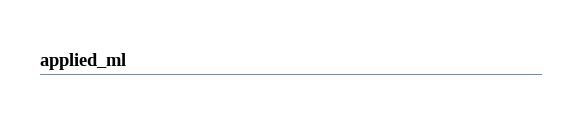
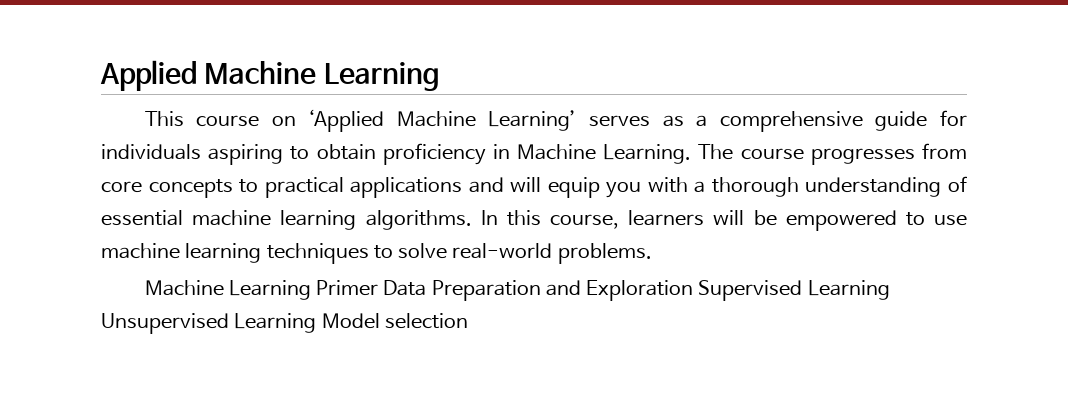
- applied_ml
+ Applied Machine Learning
+ This course on ‘Applied Machine Learning’ serves as a comprehensive guide for individuals aspiring to obtain proficiency in Machine Learning. The course progresses from core concepts to practical applications and will equip you with a thorough understanding of essential machine learning algorithms. In this course, learners will be empowered to use machine learning techniques to solve real-world problems.
+ Machine Learning Primer Data Preparation and Exploration Supervised Learning Unsupervised Learning Model selection

